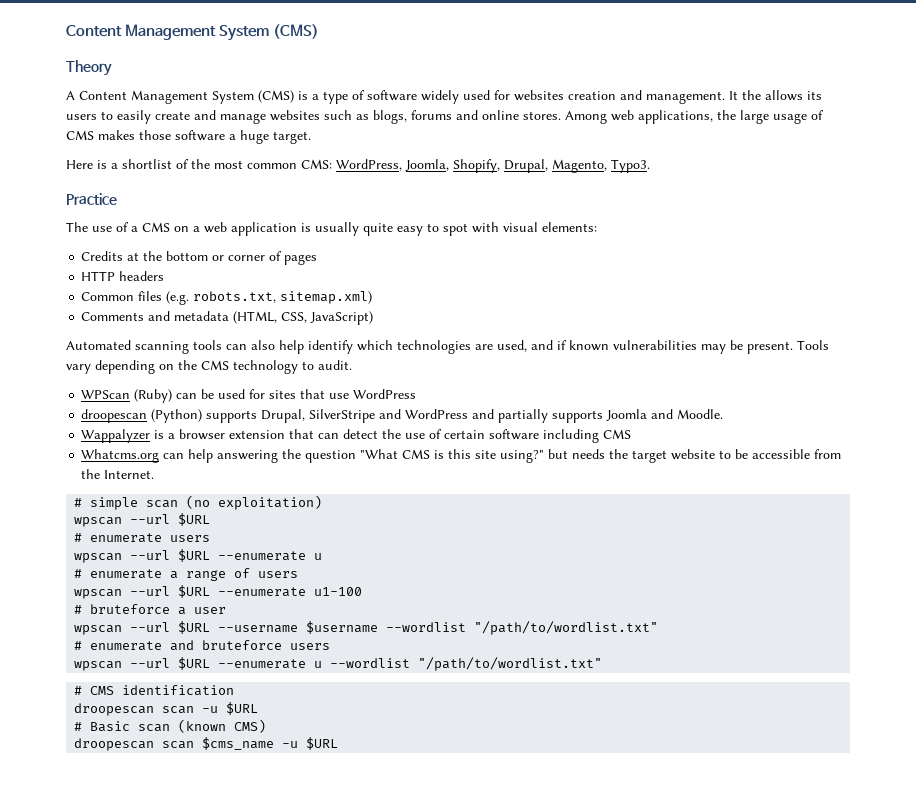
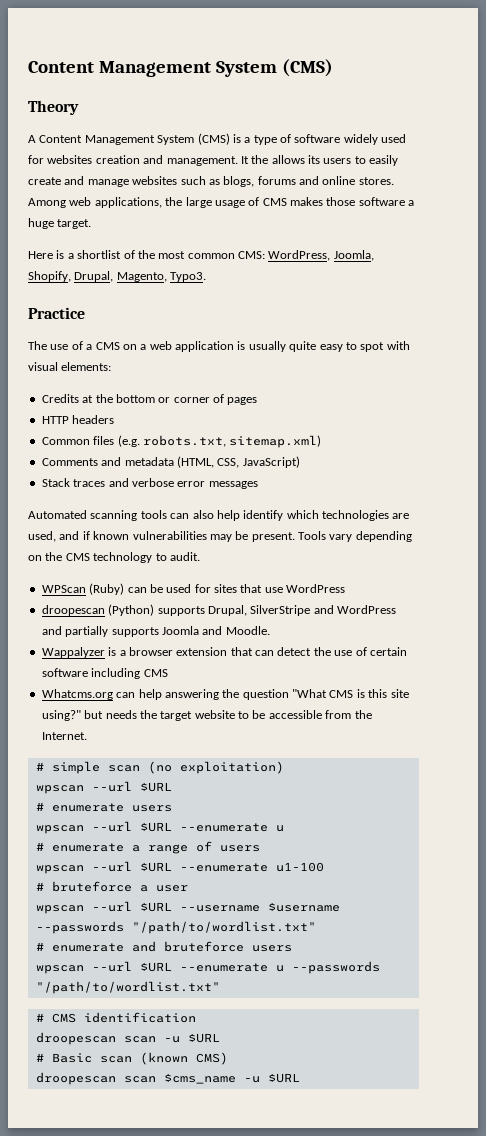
+ Stack traces and verbose error messages
- wpscan --url $URL --username $username --wordlist "/path/to/wordlist.txt"
+ wpscan --url $URL --username $username --passwords "/path/to/wordlist.txt"
- wpscan --url $URL --enumerate u --wordlist "/path/to/wordlist.txt"
+ wpscan --url $URL --enumerate u --passwords "/path/to/wordlist.txt"

